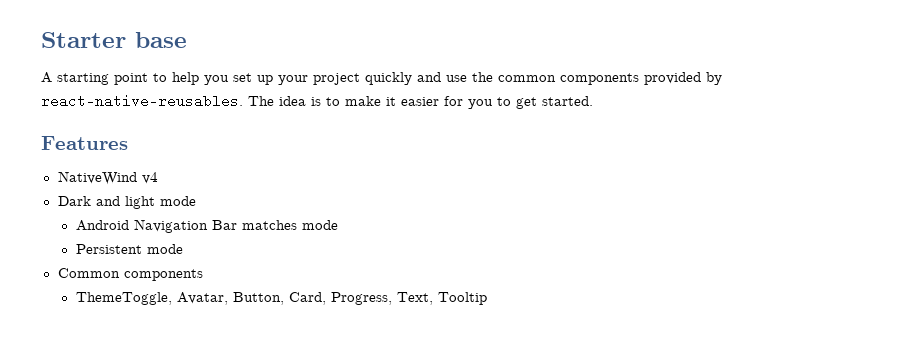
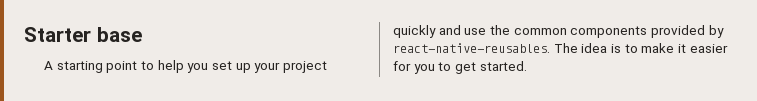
- Features
- NativeWind v4
- Dark and light mode
- Android Navigation Bar matches mode
- Persistent mode
- Common components
- ThemeToggle, Avatar, Button, Card, Progress, Text, Tooltip

